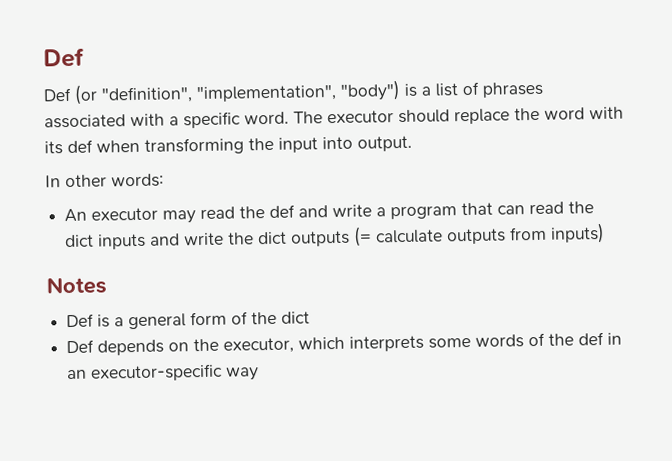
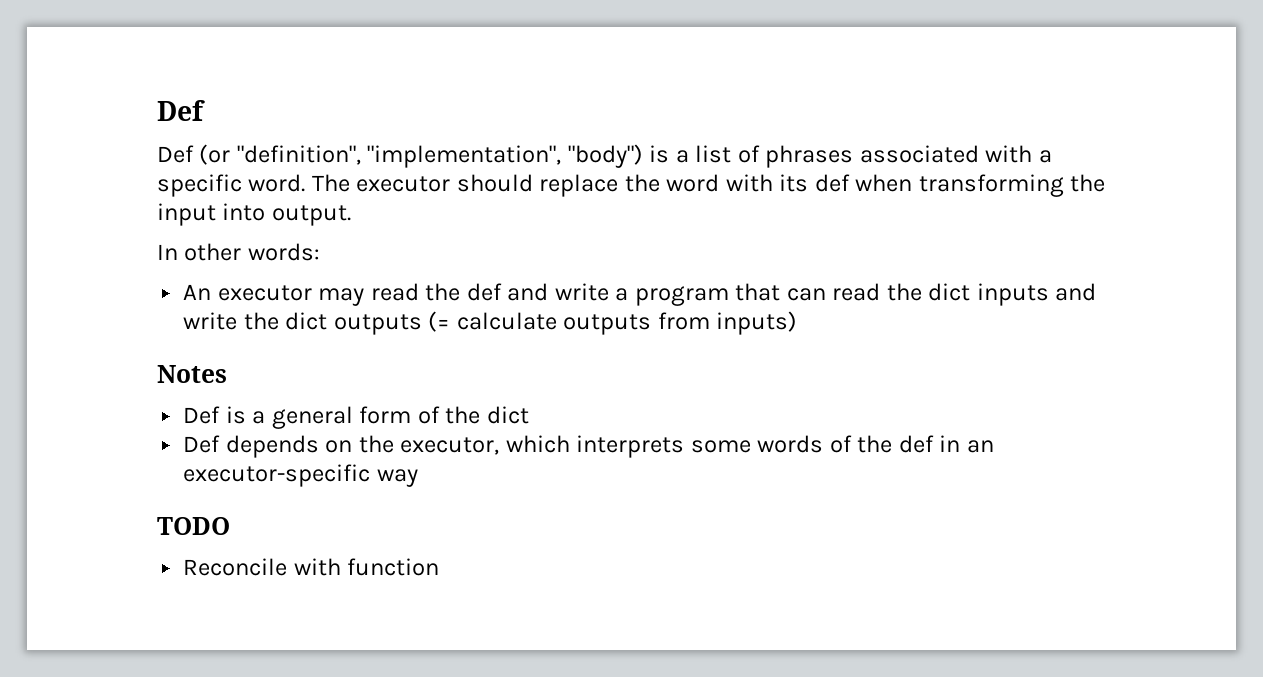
+ TODO
+ Reconcile with function

